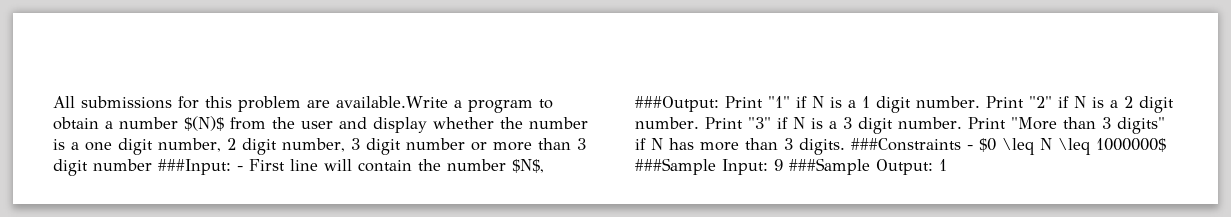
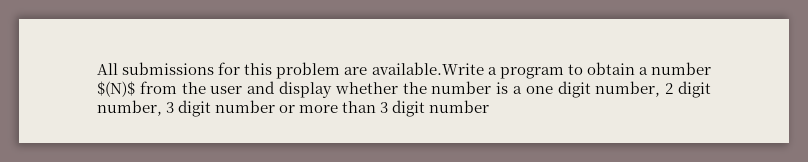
- All submissions for this problem are available.Write a program to obtain a number $(N)$ from the user and display whether the number is a one digit number, 2 digit number, 3 digit number or more than 3 digit number ###Input: - First line will contain the number $N$, ###Output: Print "1" if N is a 1 digit number. Print "2" if N is a 2 digit number. Print "3" if N is a 3 digit number. Print "More than 3 digits" if N has more than 3 digits. ###Constraints - $0 \leq N \leq 1000000$ ###Sample Input: 9 ###Sample Output: 1
+ All submissions for this problem are available.Write a program to obtain a number $(N)$ from the user and display whether the number is a one digit number, 2 digit number, 3 digit number or more than 3 digit number

